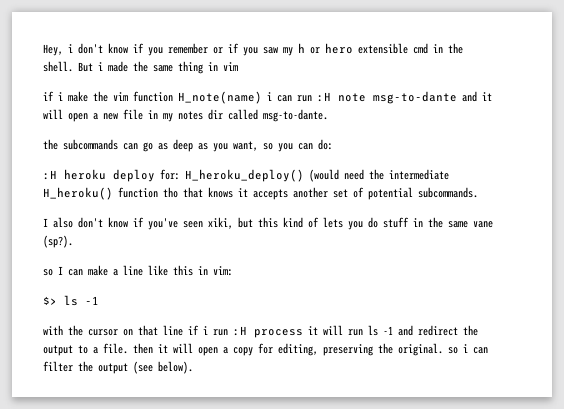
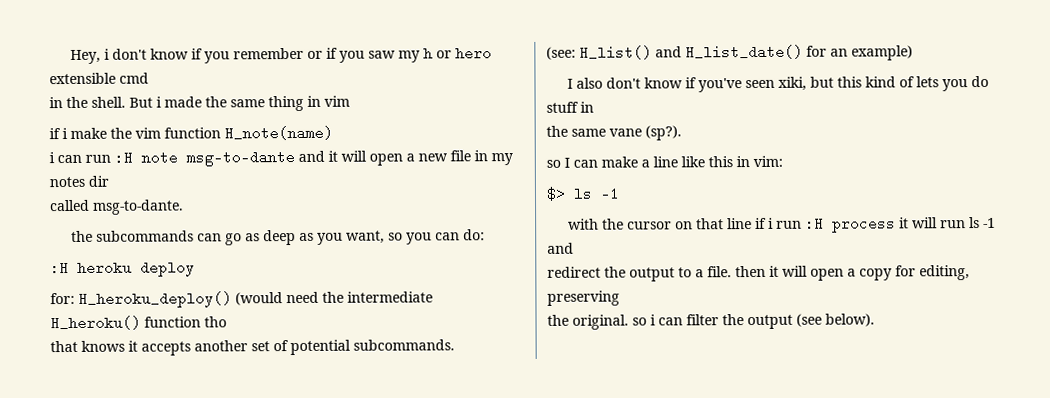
- Hey, i don't know if you remember or if you saw my h or hero extensible cmd in the shell.
+ Hey, i don't know if you remember or if you saw my h or hero extensible cmd
+ in the shell.
- if i make the vim function H_note(name) i can run :H note msg-to-dante and it will open a new file in my notes dir called msg-to-dante.
+ if i make the vim function H_note(name)
+ i can run :H note msg-to-dante and it will open a new file in my notes dir
+ called msg-to-dante.
- :H heroku deploy for: H_heroku_deploy() (would need the intermediate H_heroku() function tho that knows it accepts another set of potential subcommands.
+ :H heroku deploy
+ for: H_heroku_deploy() (would need the intermediate H_heroku() function tho
+ that knows it accepts another set of potential subcommands.
+ (see: H_list() and H_list_date() for an example)
- I also don't know if you've seen xiki, but this kind of lets you do stuff in the same vane (sp?).
+ I also don't know if you've seen xiki, but this kind of lets you do stuff in
+ the same vane (sp?).
- with the cursor on that line if i run :H process it will run ls -1 and redirect the output to a file. then it will open a copy for editing, preserving the original. so i can filter the output (see below).
+ with the cursor on that line if i run :H process it will run ls -1 and
+ redirect the output to a file. then it will open a copy for editing, preserving
+ the original. so i can filter the output (see below).

